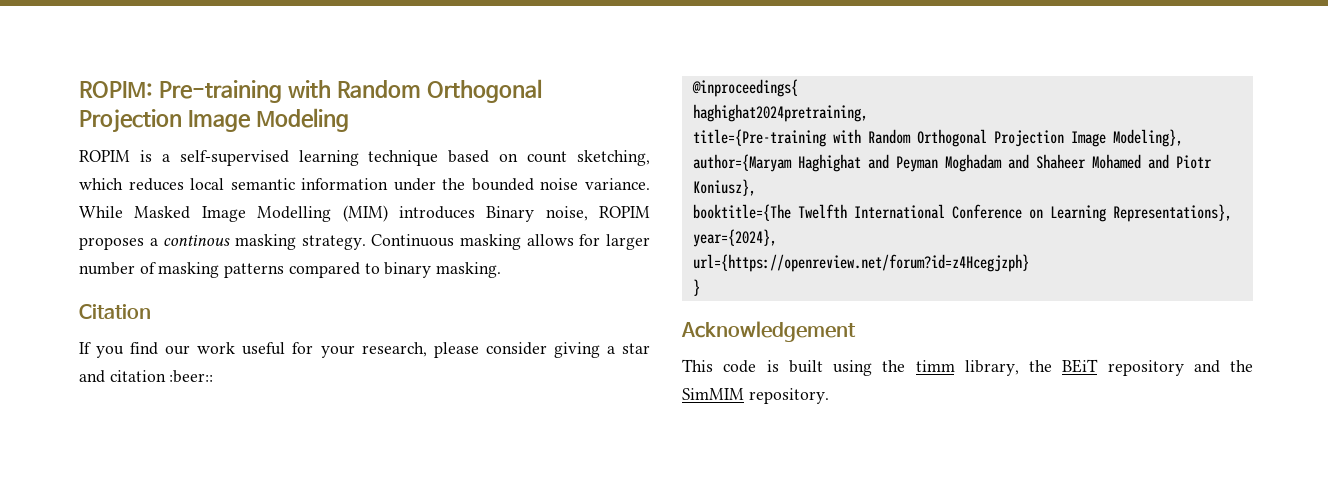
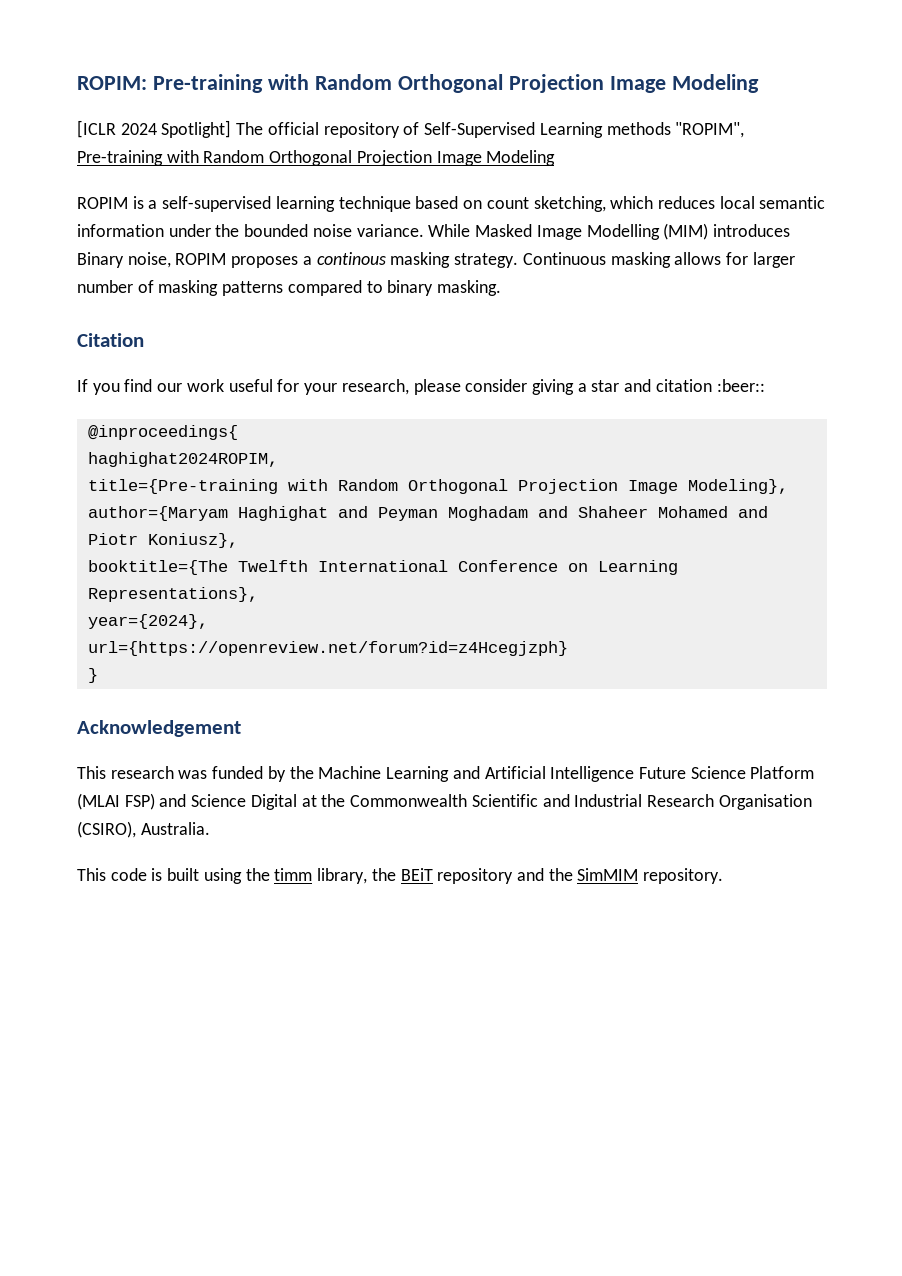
+ [ICLR 2024 Spotlight] The official repository of Self-Supervised Learning methods "ROPIM", Pre-training with Random Orthogonal Projection Image Modeling
- haghighat2024pretraining,
+ haghighat2024ROPIM,
+ This research was funded by the Machine Learning and Artificial Intelligence Future Science Platform (MLAI FSP) and Science Digital at the Commonwealth Scientific and Industrial Research Organisation (CSIRO), Australia.

